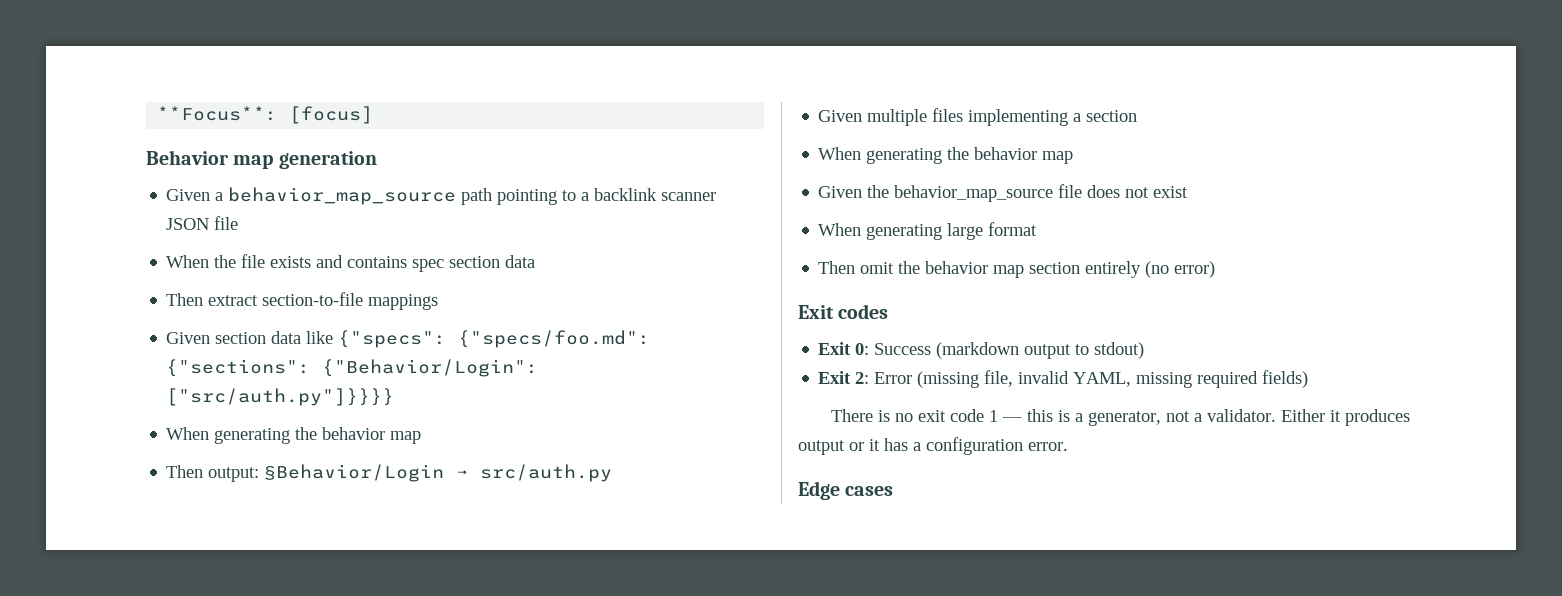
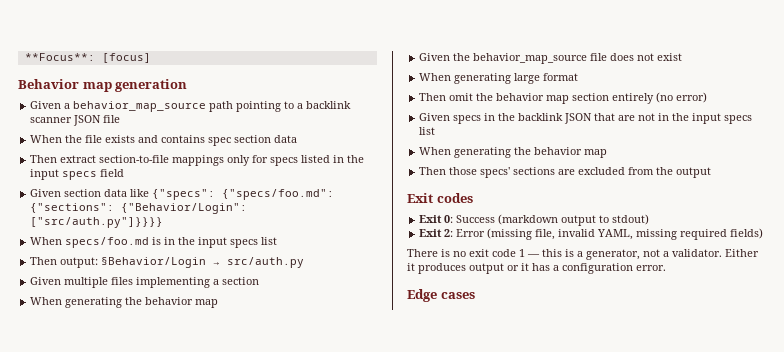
- Then extract section-to-file mappings
+ Then extract section-to-file mappings only for specs listed in the input specs field
  Given section data like {"specs": {"specs/foo.md": {"sections": {"Behavior/Login": ["src/auth.py"]}}}}
- When generating the behavior map
+ When specs/foo.md is in the input specs list
+ Given specs in the backlink JSON that are not in the input specs list
+ When generating the behavior map
+ Then those specs' sections are excluded from the output

